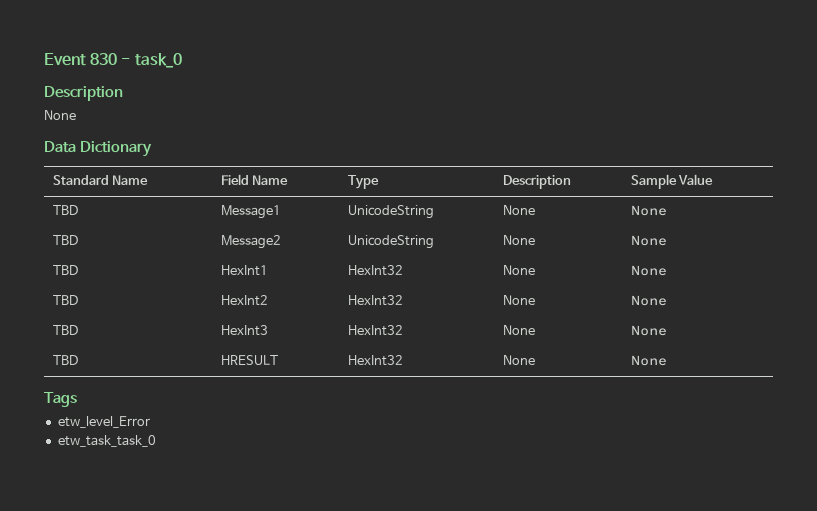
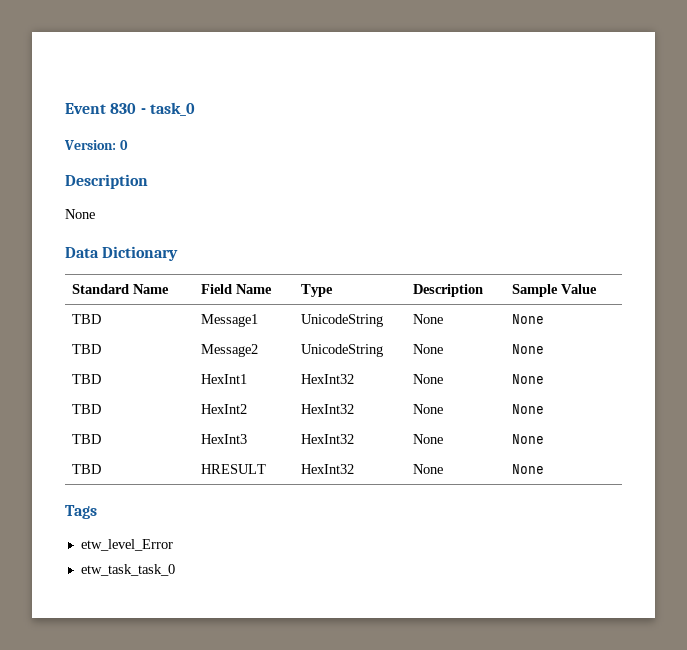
+ Version: 0

